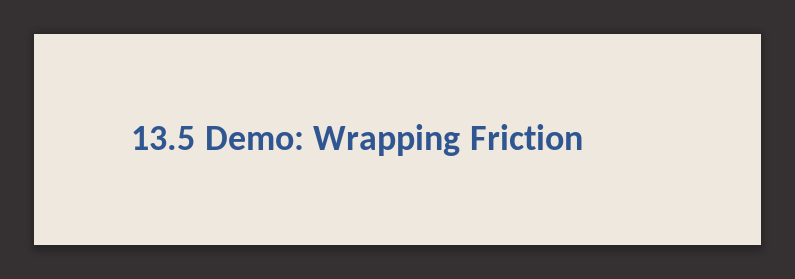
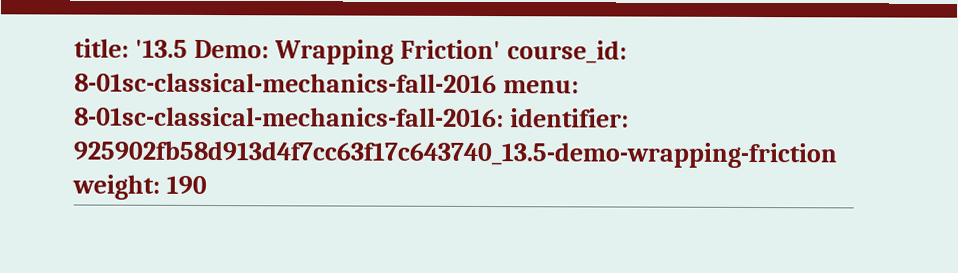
- 13.5 Demo: Wrapping Friction
+ title: '13.5 Demo: Wrapping Friction' course_id: 8-01sc-classical-mechanics-fall-2016 menu: 8-01sc-classical-mechanics-fall-2016: identifier: 925902fb58d913d4f7cc63f17c643740_13.5-demo-wrapping-friction weight: 190

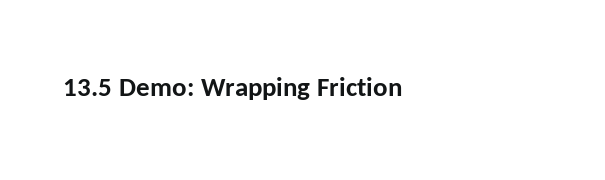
- title: '13.5 Demo: Wrapping Friction' course_id: 8-01sc-classical-mechanics-fall-2016 menu: 8-01sc-classical-mechanics-fall-2016: identifier: 925902fb58d913d4f7cc63f17c643740_13.5-demo-wrapping-friction weight: 190
+ 13.5 Demo: Wrapping Friction

